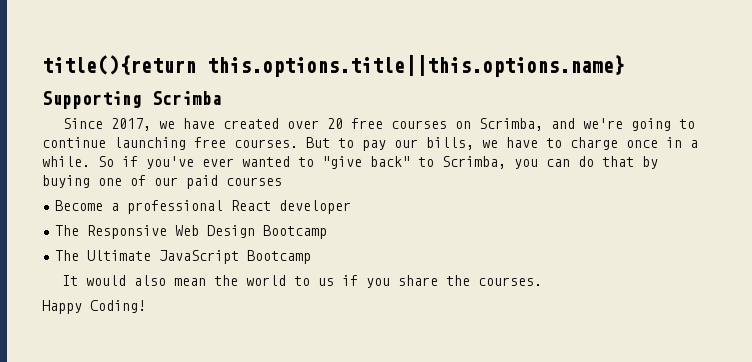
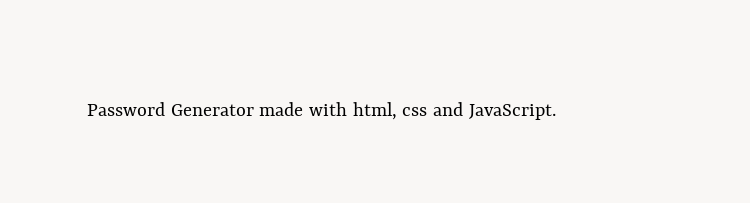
- title(){return this.options.title||this.options.name}
- Supporting Scrimba
- Since 2017, we have created over 20 free courses on Scrimba, and we're going to continue launching free courses. But to pay our bills, we have to charge once in a while. So if you've ever wanted to "give back" to Scrimba, you can do that by buying one of our paid courses
- Become a professional React developer
- The Responsive Web Design Bootcamp
- The Ultimate JavaScript Bootcamp
- It would also mean the world to us if you share the courses.
- Happy Coding!
+ Password Generator made with html, css and JavaScript.

